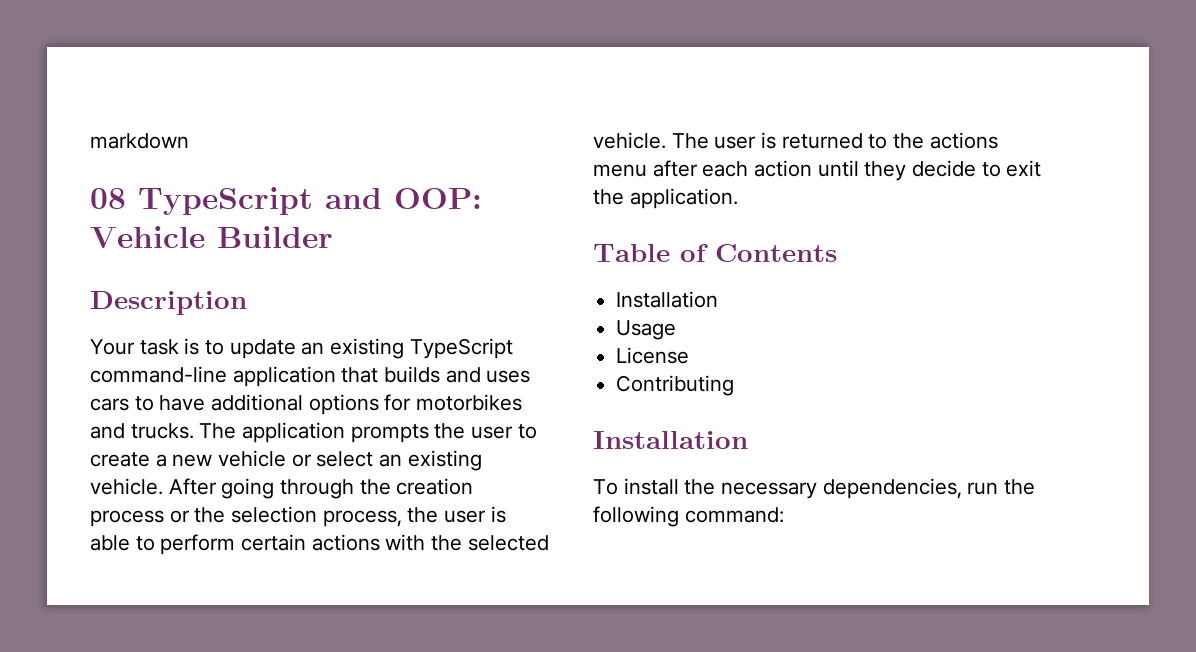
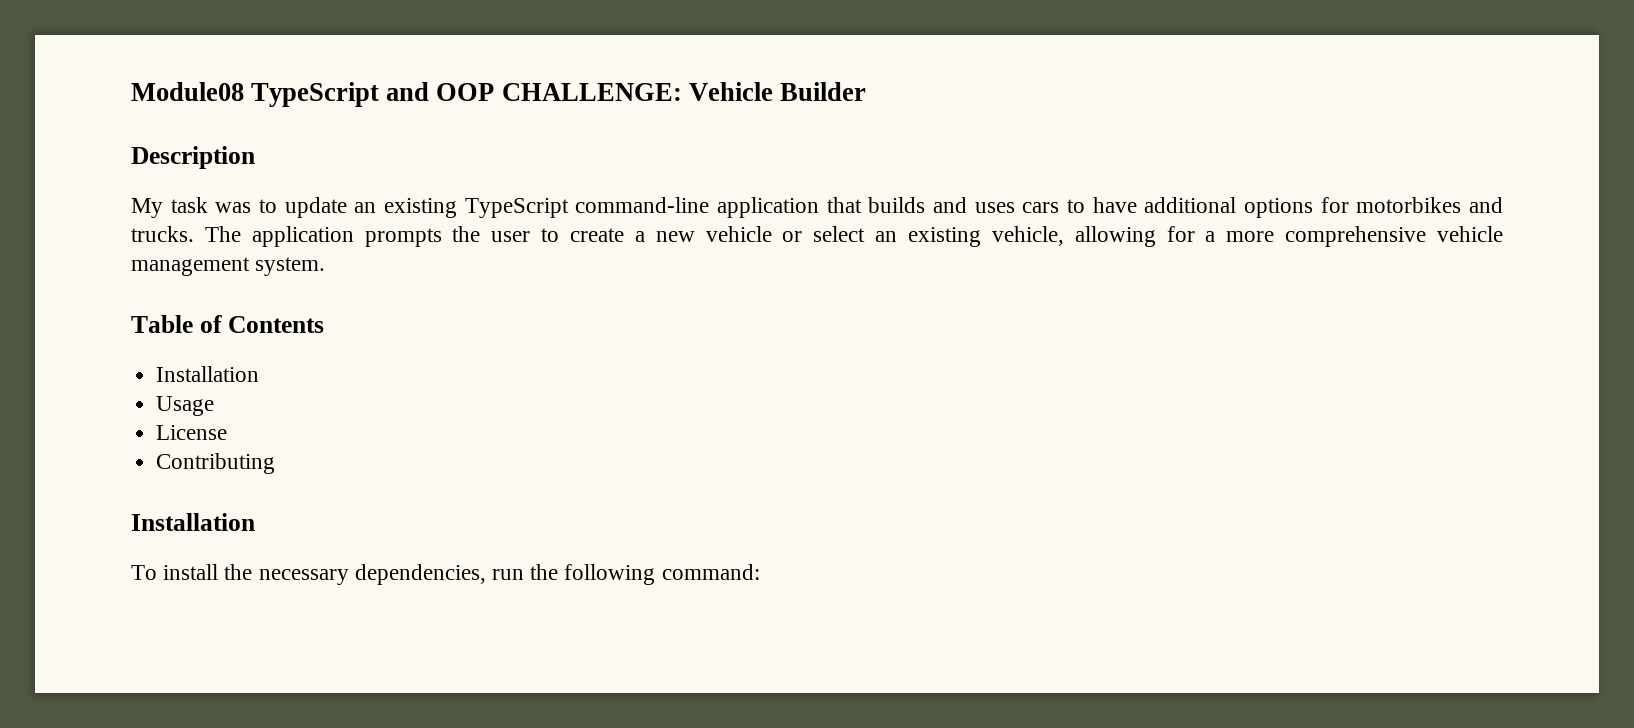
- markdown
- 08 TypeScript and OOP: Vehicle Builder
+ Module08 TypeScript and OOP CHALLENGE: Vehicle Builder
- Your task is to update an existing TypeScript command-line application that builds and uses cars to have additional options for motorbikes and trucks.
+ My task was to update an existing TypeScript command-line application that builds and uses cars to have additional options for motorbikes and trucks.
- The application prompts the user to create a new vehicle or select an existing vehicle. After going through the creation process or the selection process, the user is able to perform certain actions with the selected vehicle. The user is returned to the actions menu after each action until they decide to exit the application.
+ The application prompts the user to create a new vehicle or select an existing vehicle, allowing for a more comprehensive vehicle management system.

